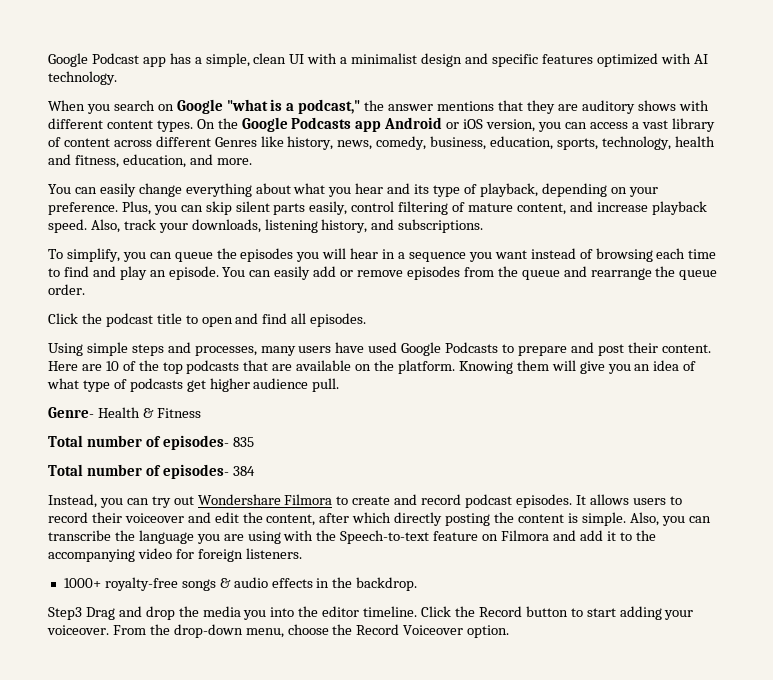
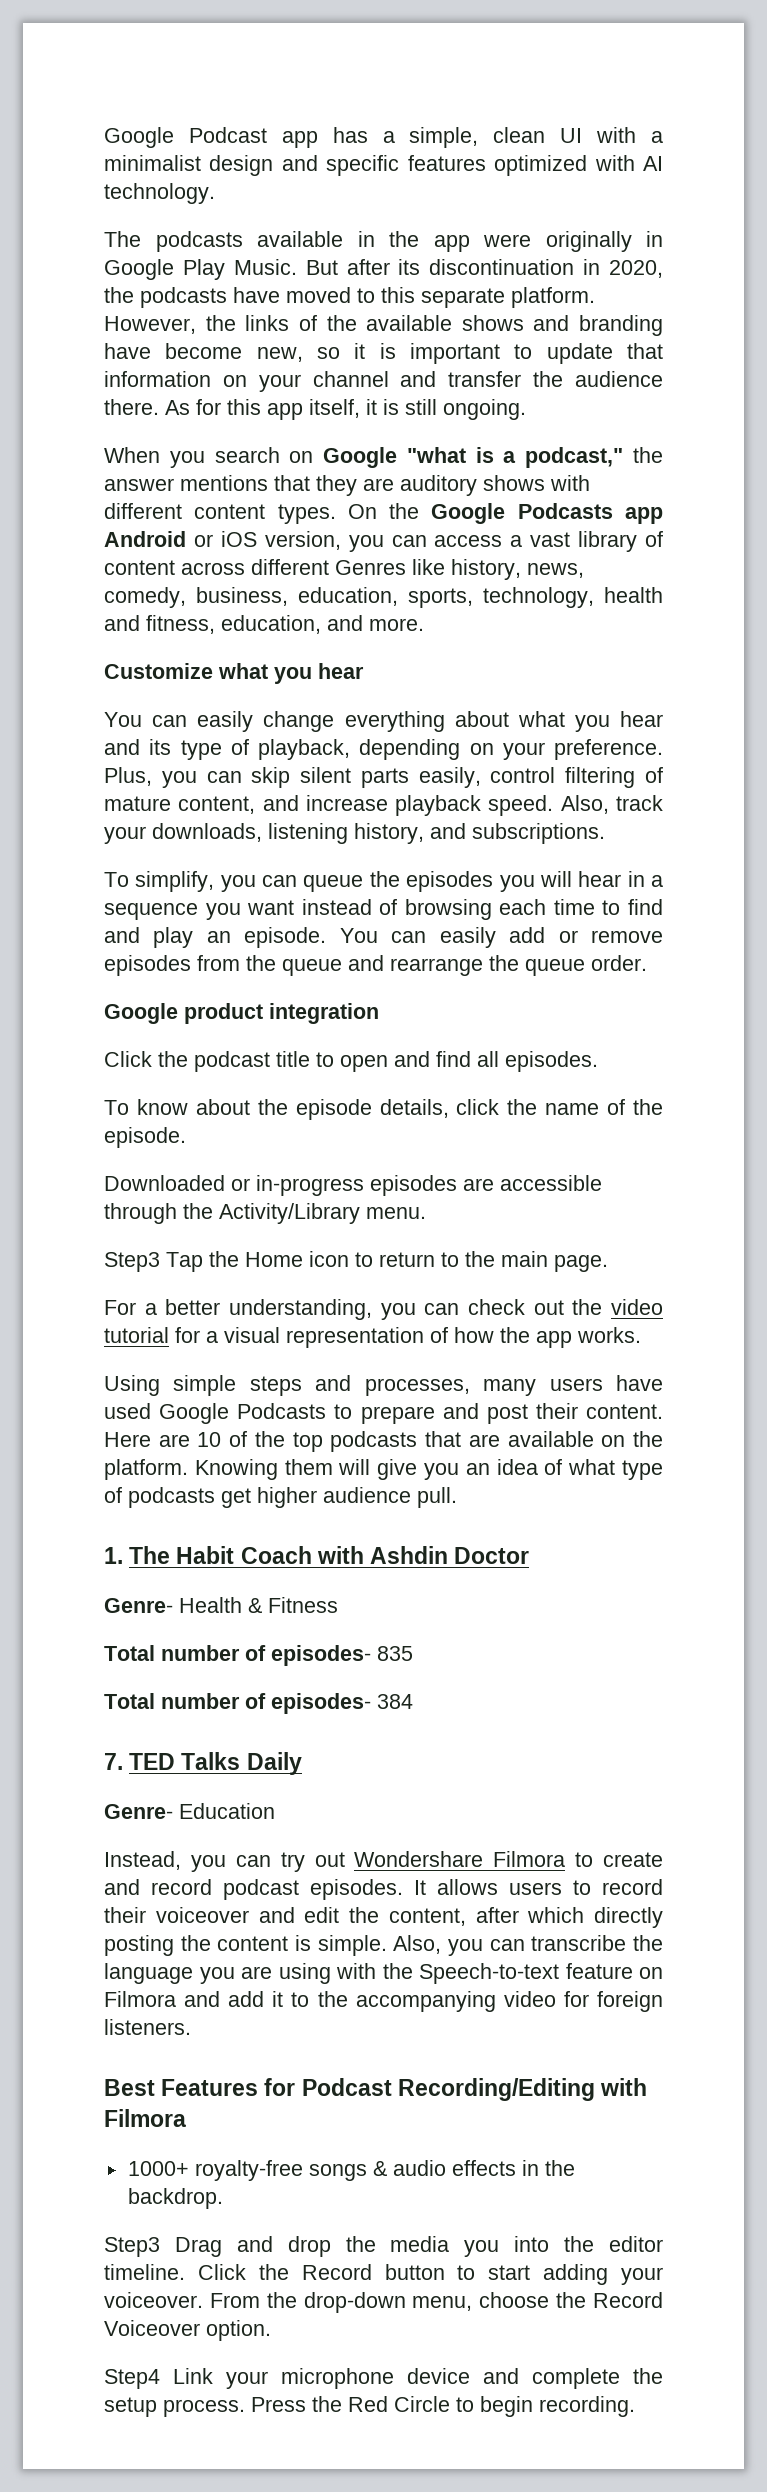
+ The podcasts available in the app were originally in Google Play Music. But after its discontinuation in 2020, the podcasts have moved to this separate platform. However, the links of the available shows and branding have become new, so it is important to update that information on your channel and transfer the audience there. As for this app itself, it is still ongoing.
+ Customize what you hear
+ Google product integration
+ To know about the episode details, click the name of the episode.
+ Downloaded or in-progress episodes are accessible through the Activity/Library menu.
+ Step3 Tap the Home icon to return to the main page.
+ For a better understanding, you can check out the video tutorial for a visual representation of how the app works.
+ 1. The Habit Coach with Ashdin Doctor
+ 7. TED Talks Daily
+ Genre- Education
+ Best Features for Podcast Recording/Editing with Filmora
+ Step4 Link your microphone device and complete the setup process. Press the Red Circle to begin recording.

